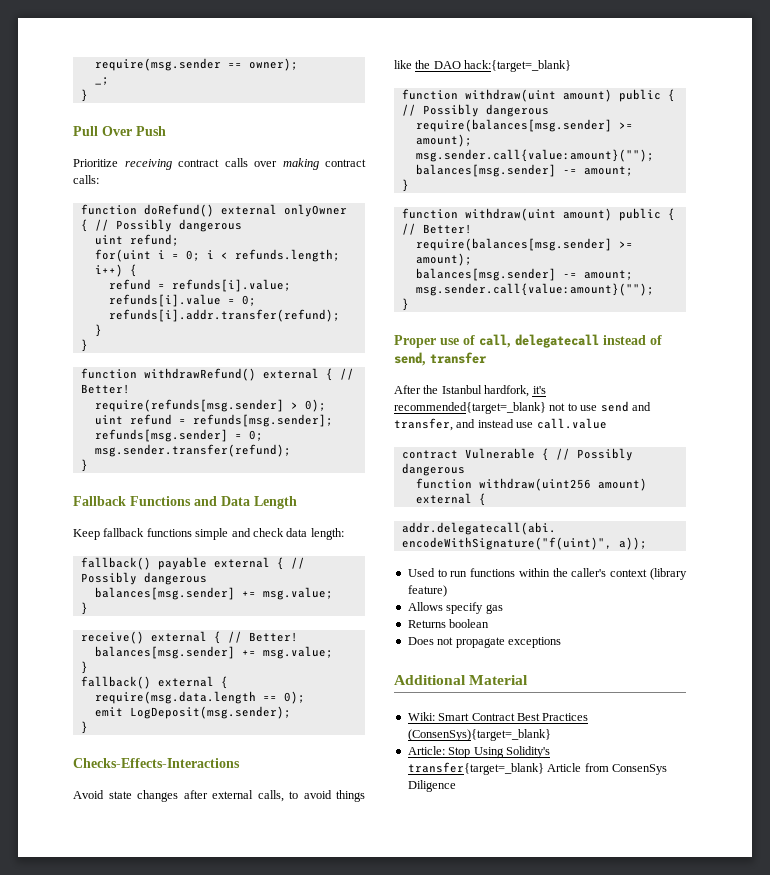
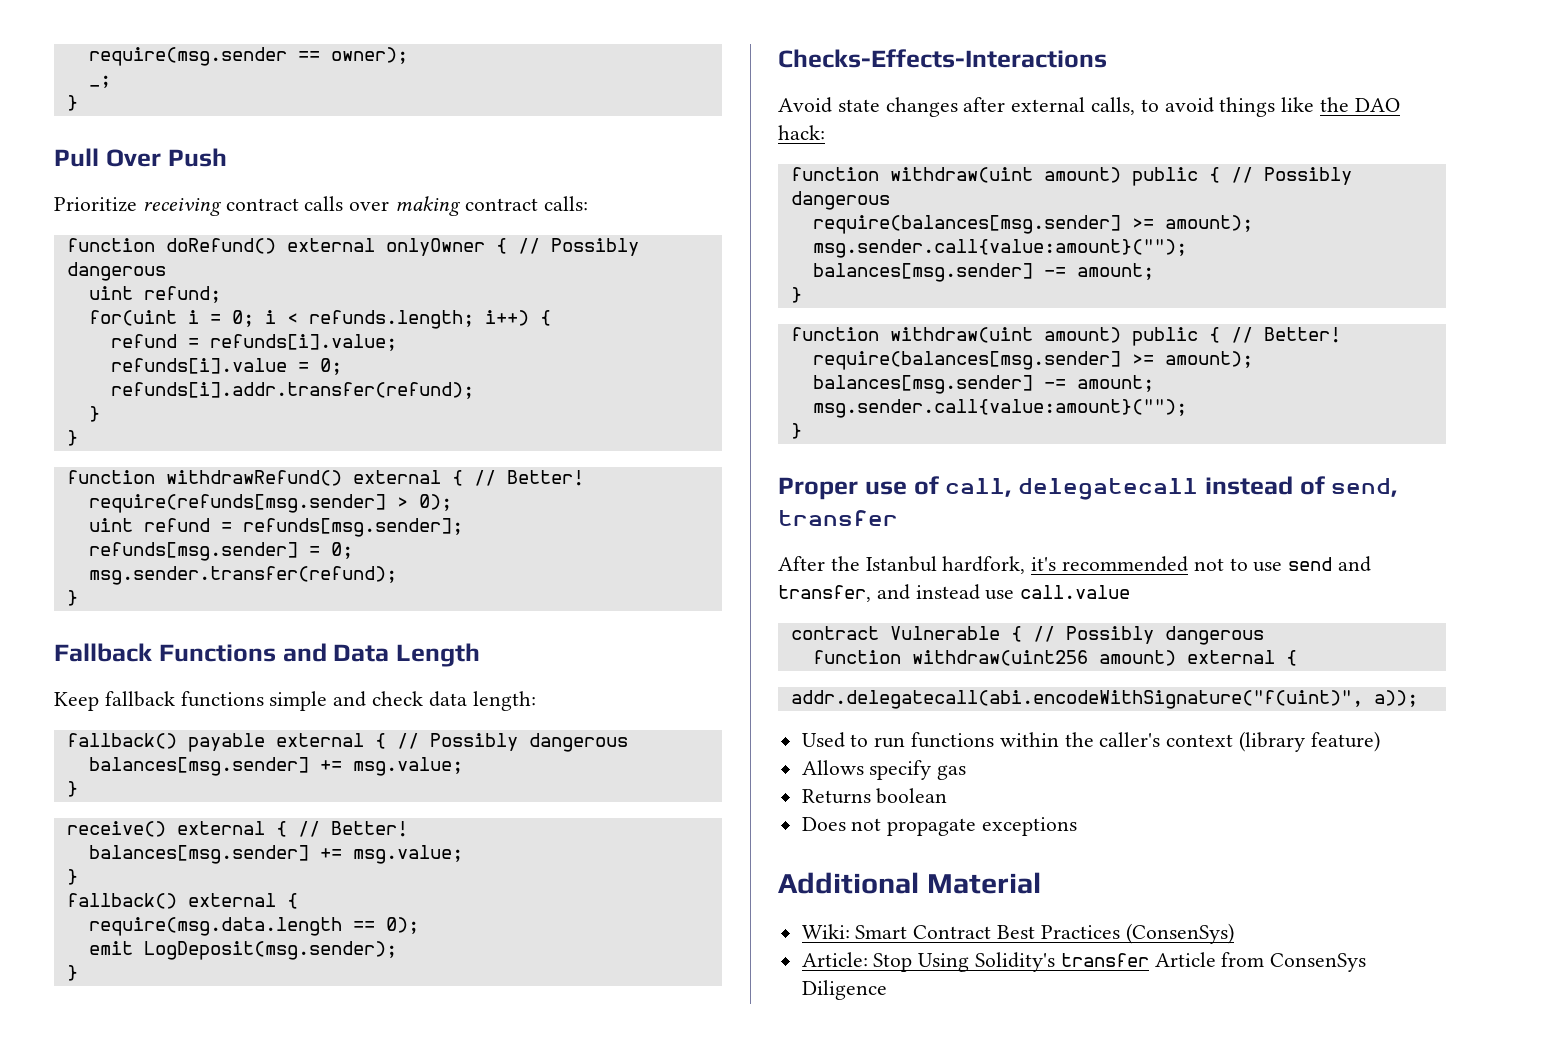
- Avoid state changes after external calls, to avoid things like the DAO hack:{target=_blank}
+ Avoid state changes after external calls, to avoid things like the DAO hack:
- After the Istanbul hardfork, it's recommended{target=_blank} not to use send and transfer, and instead use call.value
+ After the Istanbul hardfork, it's recommended not to use send and transfer, and instead use call.value
- Wiki: Smart Contract Best Practices (ConsenSys){target=_blank}
+ Wiki: Smart Contract Best Practices (ConsenSys)
- Article: Stop Using Solidity's transfer{target=_blank} Article from ConsenSys Diligence
+ Article: Stop Using Solidity's transfer Article from ConsenSys Diligence

